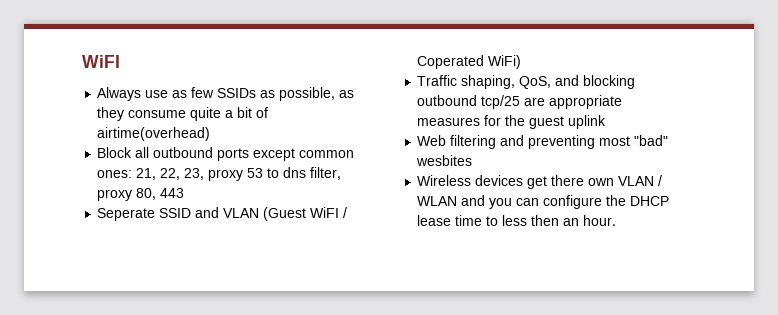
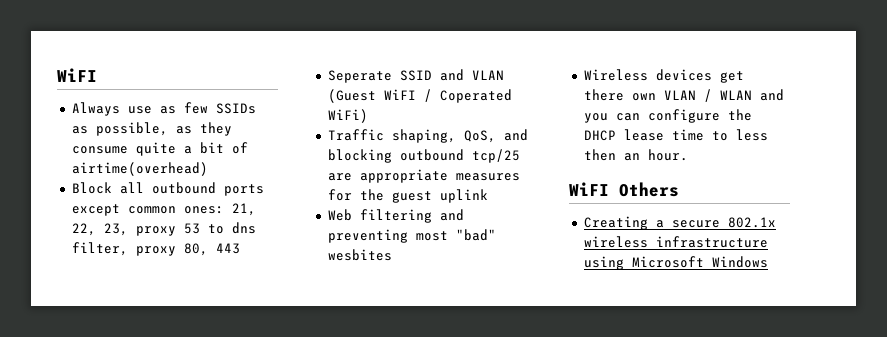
+ WiFI Others
+ Creating a secure 802.1x wireless infrastructure using Microsoft Windows

